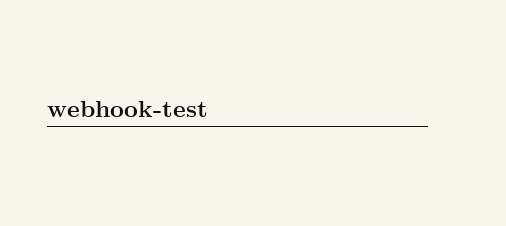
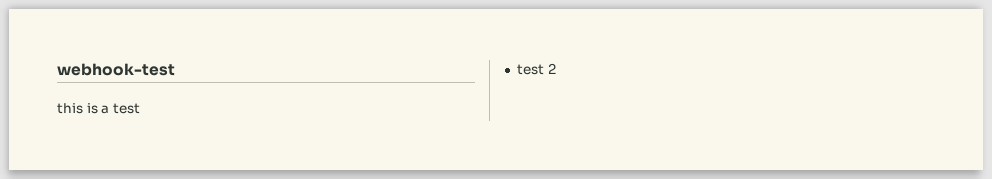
+ this is a test
+ test 2

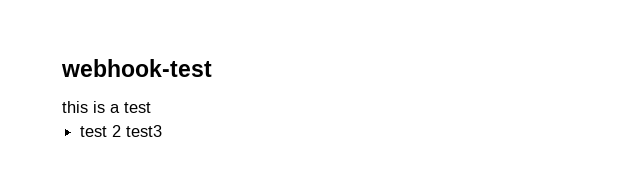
- test 2
+ test 2 test3

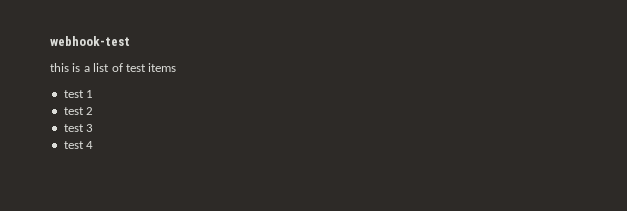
- this is a test
+ this is a list of test items
+ test 1
- test 2 test3
+ test 2
+ test 3
+ test 4

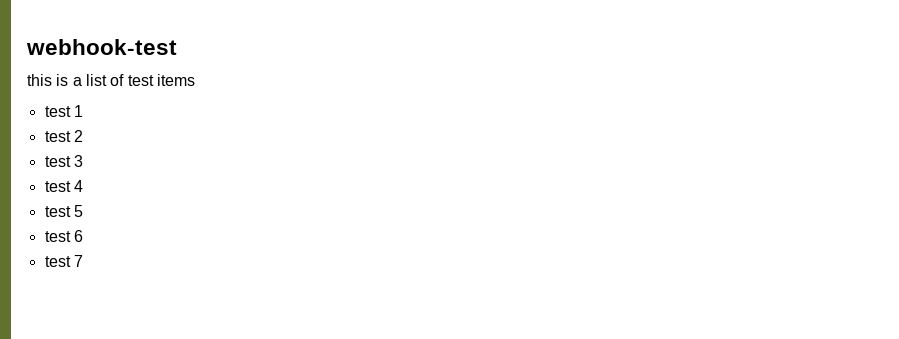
+ test 5
+ test 6
+ test 7

